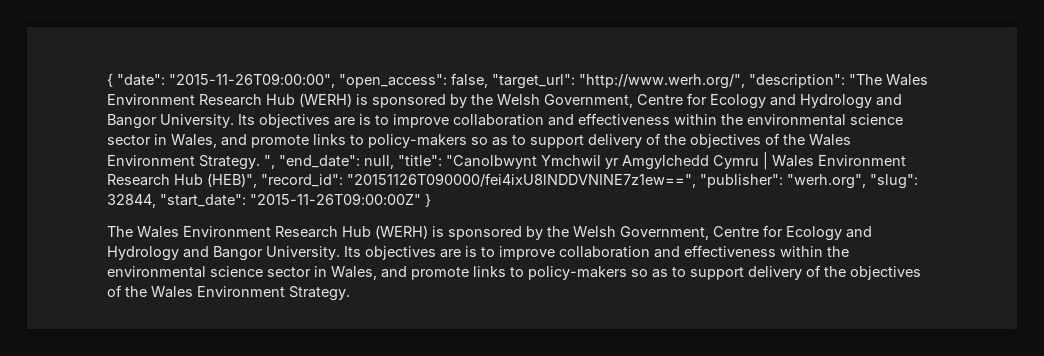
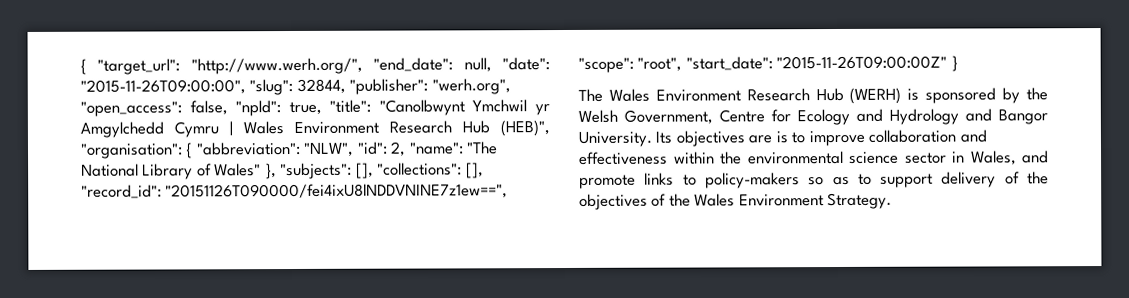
- { "date": "2015-11-26T09:00:00", "open_access": false, "target_url": "http://www.werh.org/", "description": "The Wales Environment Research Hub (WERH) is sponsored by the Welsh Government, Centre for Ecology and Hydrology and Bangor University. Its objectives are is to improve collaboration and effectiveness within the environmental science sector in Wales, and promote links to policy-makers so as to support delivery of the objectives of the Wales Environment Strategy. ", "end_date": null, "title": "Canolbwynt Ymchwil yr Amgylchedd Cymru | Wales Environment Research Hub (HEB)", "record_id": "20151126T090000/fei4ixU8lNDDVNINE7z1ew==", "publisher": "werh.org", "slug": 32844, "start_date": "2015-11-26T09:00:00Z" }
+ { "target_url": "http://www.werh.org/", "end_date": null, "date": "2015-11-26T09:00:00", "slug": 32844, "publisher": "werh.org", "open_access": false, "npld": true, "title": "Canolbwynt Ymchwil yr Amgylchedd Cymru | Wales Environment Research Hub (HEB)", "organisation": { "abbreviation": "NLW", "id": 2, "name": "The National Library of Wales" }, "subjects": [], "collections": [], "record_id": "20151126T090000/fei4ixU8lNDDVNINE7z1ew==", "scope": "root", "start_date": "2015-11-26T09:00:00Z" }

